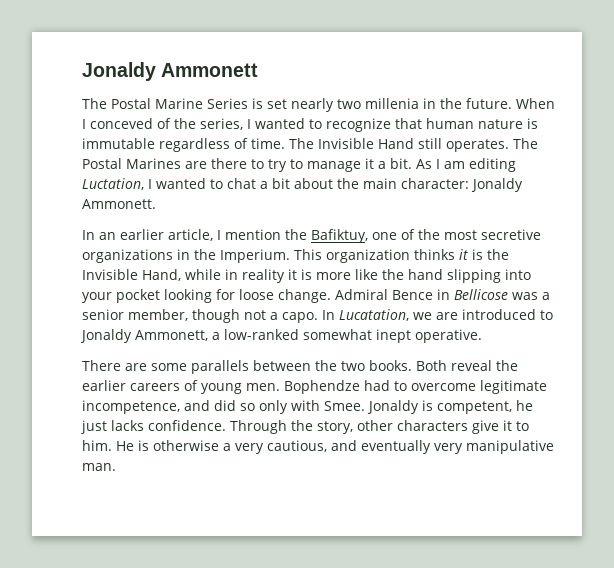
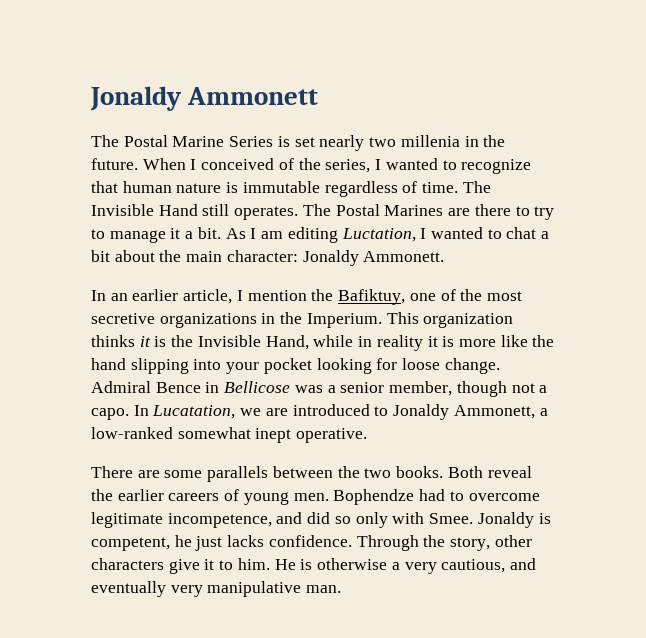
- When I conceved of the series, I wanted to recognize that human nature is immutable regardless of time.
+ When I conceived of the series, I wanted to recognize that human nature is immutable regardless of time.

